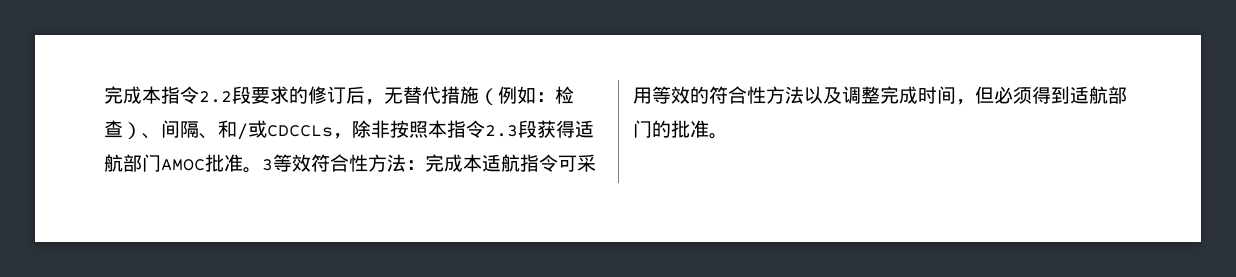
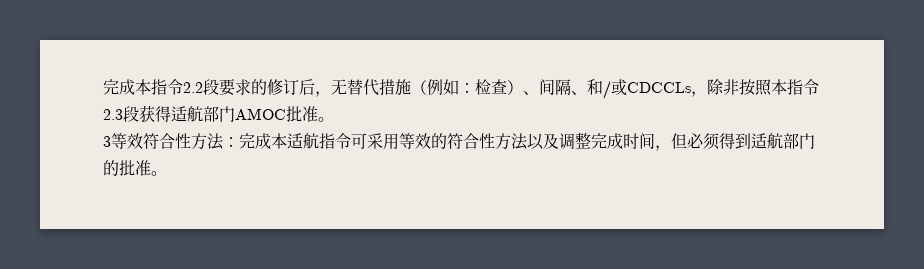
- 完成本指令2.2段要求的修订后，无替代措施（例如：检查）、间隔、和/或CDCCLs，除非按照本指令2.3段获得适航部门AMOC批准。3等效符合性方法：完成本适航指令可采用等效的符合性方法以及调整完成时间，但必须得到适航部门的批准。
+ 完成本指令2.2段要求的修订后，无替代措施（例如：检查）、间隔、和/或CDCCLs，除非按照本指令2.3段获得适航部门AMOC批准。
+ 3等效符合性方法：完成本适航指令可采用等效的符合性方法以及调整完成时间，但必须得到适航部门的批准。

